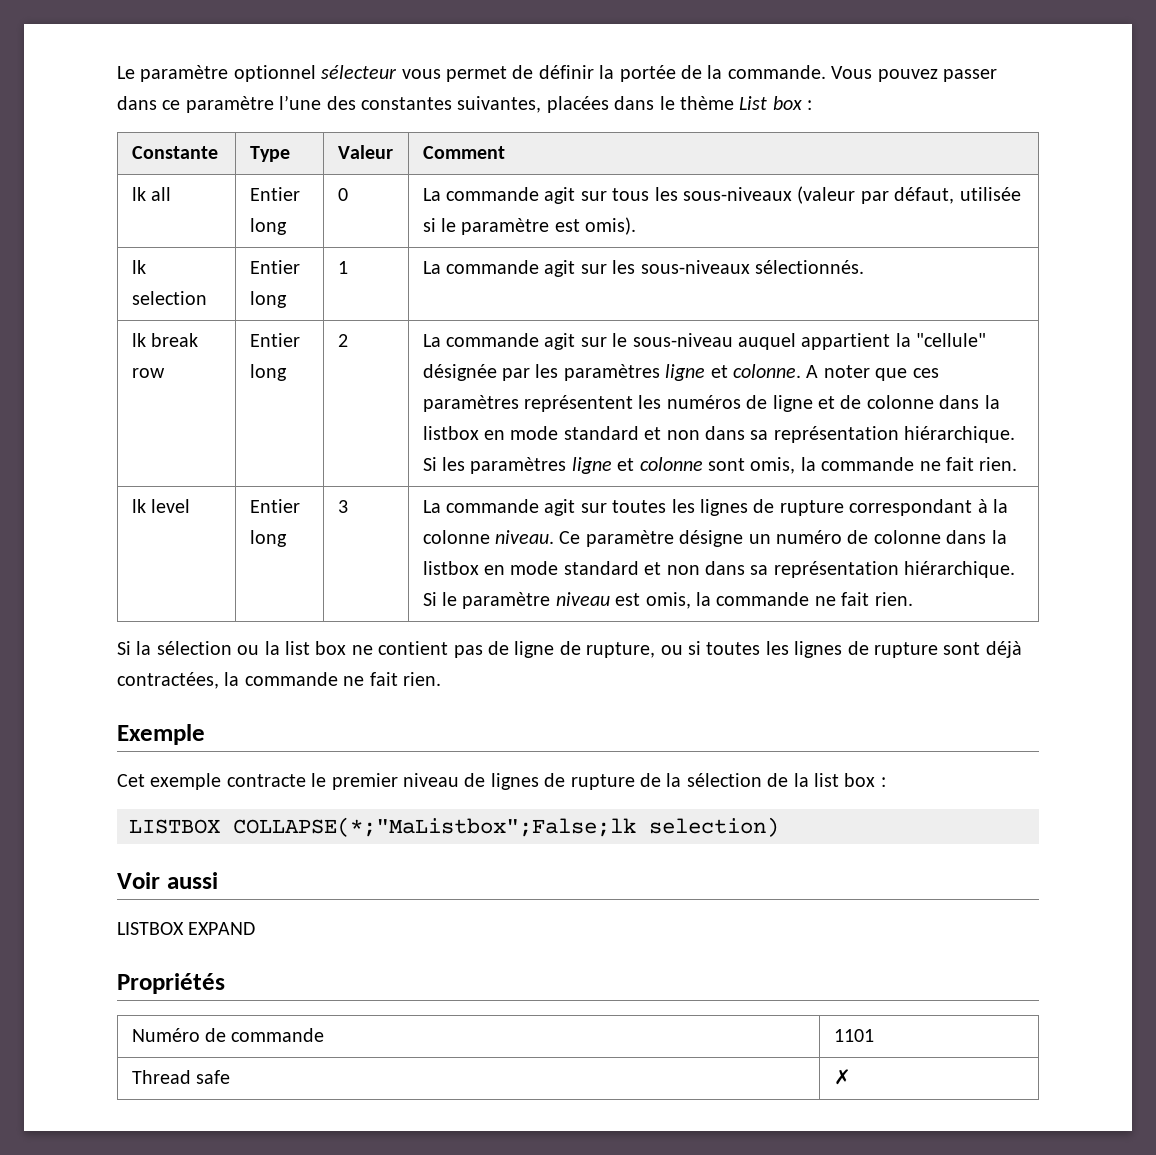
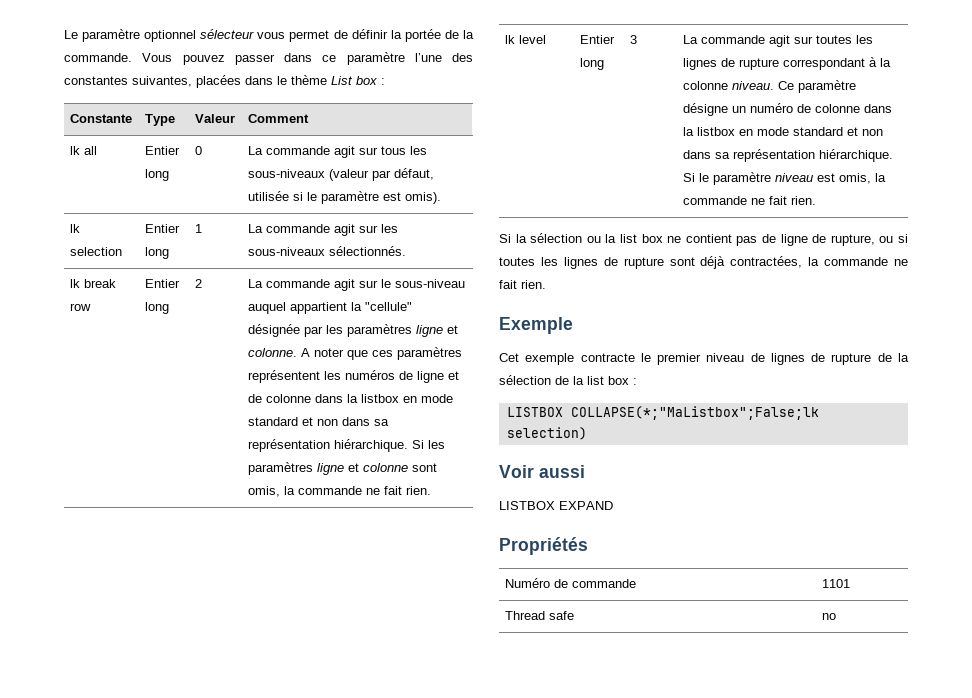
- Thread safe | ✗
+ Thread safe | no

